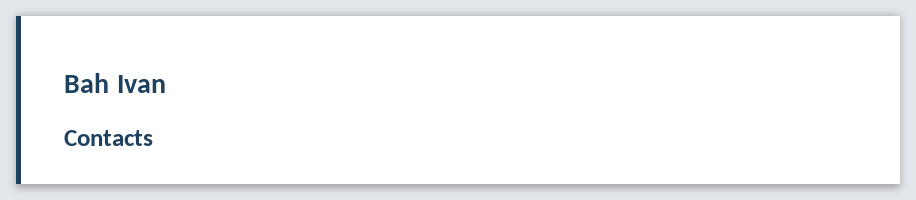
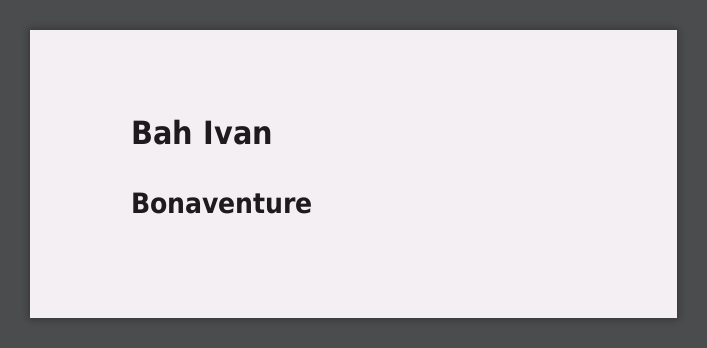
- Contacts
+ Bonaventure

